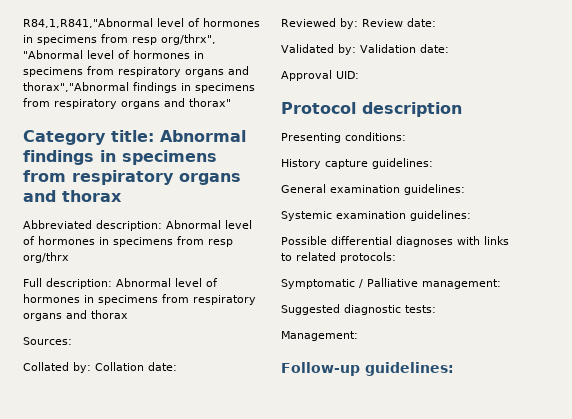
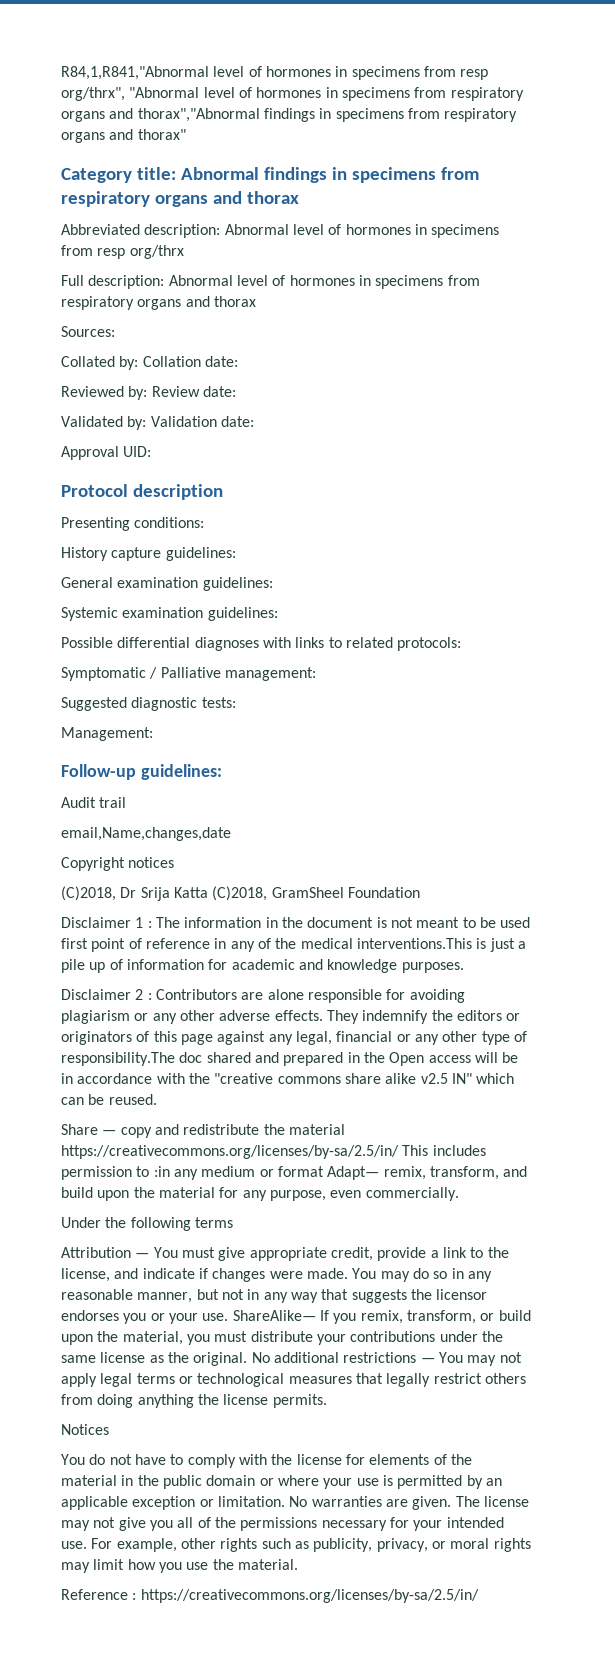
+ Audit trail
+ email,Name,changes,date
+ Copyright notices
+ (C)2018, Dr Srija Katta (C)2018, GramSheel Foundation
+ Disclaimer 1 : The information in the document is not meant to be used first point of reference in any of the medical interventions.This is just a pile up of information for academic and knowledge purposes.
+ Disclaimer 2 : Contributors are alone responsible for avoiding plagiarism or any other adverse effects. They indemnify the editors or originators of this page against any legal, financial or any other type of responsibility.The doc shared and prepared in the Open access will be in accordance with the "creative commons share alike v2.5 IN" which can be reused.
+ Share — copy and redistribute the material https://creativecommons.org/licenses/by-sa/2.5/in/ This includes permission to :in any medium or format Adapt— remix, transform, and build upon the material for any purpose, even commercially.
+ Under the following terms
+ Attribution — You must give appropriate credit, provide a link to the license, and indicate if changes were made. You may do so in any reasonable manner, but not in any way that suggests the licensor endorses you or your use. ShareAlike— If you remix, transform, or build upon the material, you must distribute your contributions under the same license as the original. No additional restrictions — You may not apply legal terms or technological measures that legally restrict others from doing anything the license permits.
+ Notices
+ You do not have to comply with the license for elements of the material in the public domain or where your use is permitted by an applicable exception or limitation. No warranties are given. The license may not give you all of the permissions necessary for your intended use. For example, other rights such as publicity, privacy, or moral rights may limit how you use the material.
+ Reference : https://creativecommons.org/licenses/by-sa/2.5/in/

